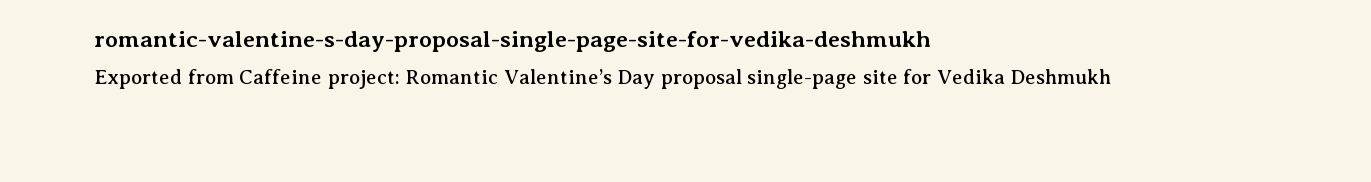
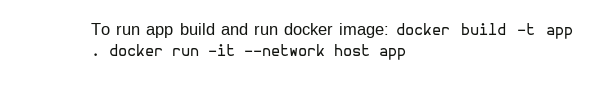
- romantic-valentine-s-day-proposal-single-page-site-for-vedika-deshmukh
- Exported from Caffeine project: Romantic Valentine’s Day proposal single-page site for Vedika Deshmukh
+ To run app build and run docker image: docker build -t app . docker run -it --network host app

